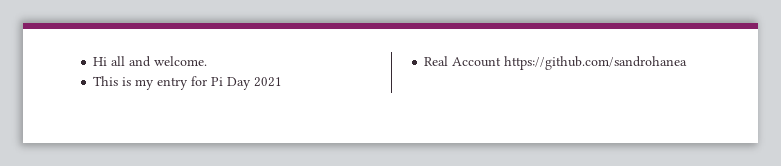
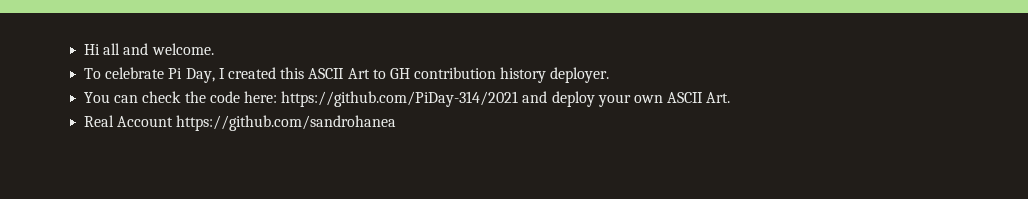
- This is my entry for Pi Day 2021
+ To celebrate Pi Day, I created this ASCII Art to GH contribution history deployer.
+ You can check the code here: https://github.com/PiDay-314/2021 and deploy your own ASCII Art.

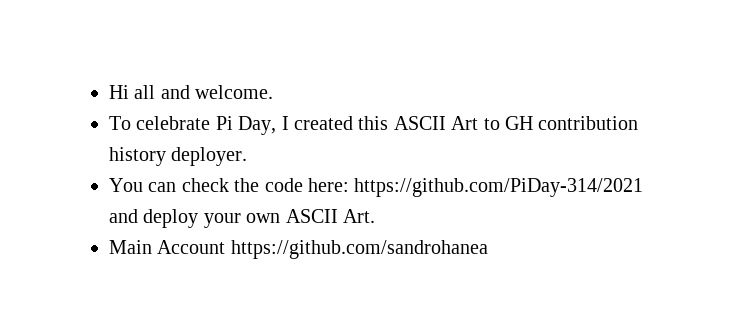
- Real Account https://github.com/sandrohanea
+ Main Account https://github.com/sandrohanea

